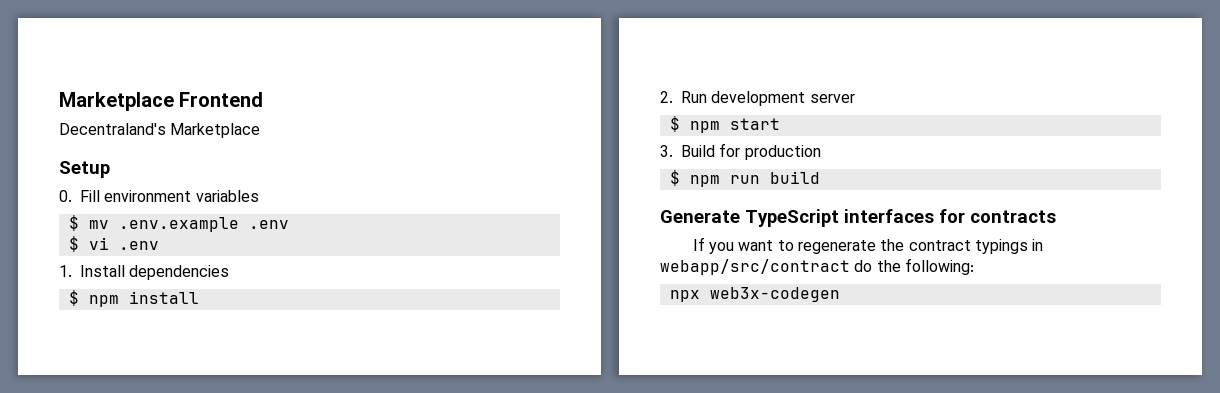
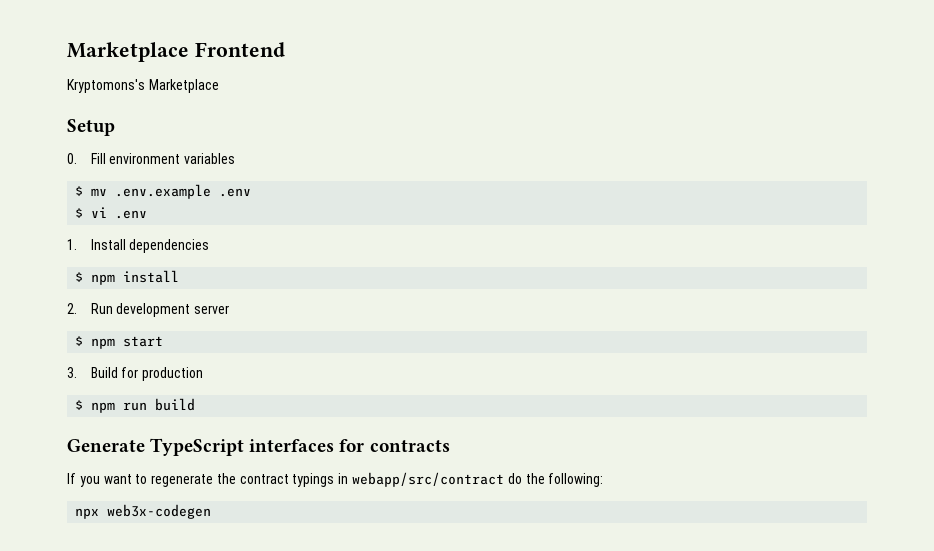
- Decentraland's Marketplace
+ Kryptomons's Marketplace

